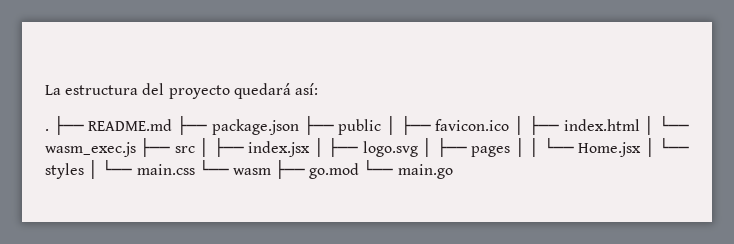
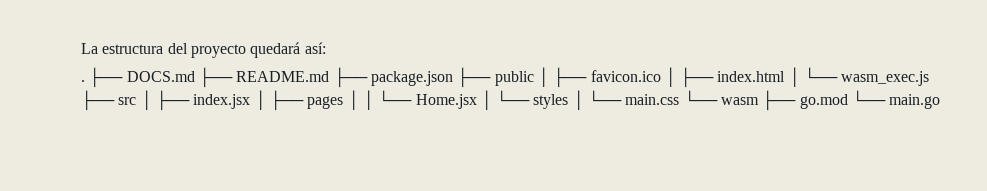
- ├── README.md ├── package.json ├── public │ ├── favicon.ico │ ├── index.html │ └── wasm_exec.js ├── src │ ├── index.jsx │ ├── logo.svg │ ├── pages │ │ └── Home.jsx │ └── styles │ └── main.css └── wasm ├── go.mod └── main.go
+ ├── DOCS.md ├── README.md ├── package.json ├── public │ ├── favicon.ico │ ├── index.html │ └── wasm_exec.js ├── src │ ├── index.jsx │ ├── pages │ │ └── Home.jsx │ └── styles │ └── main.css └── wasm ├── go.mod └── main.go

